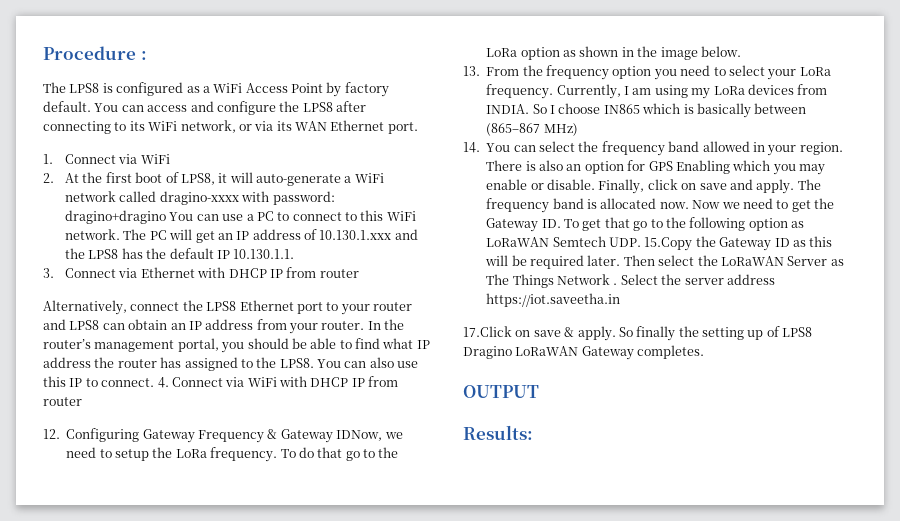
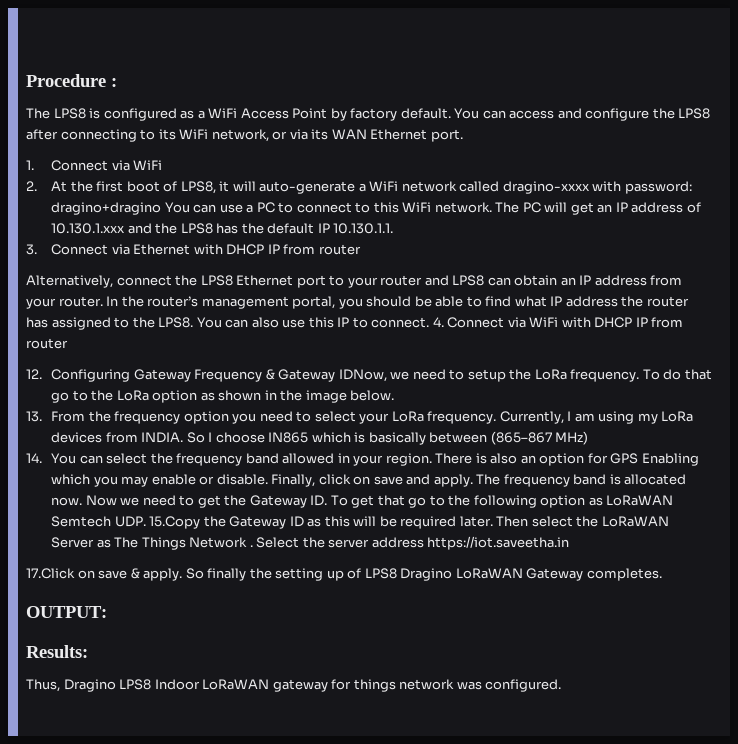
- OUTPUT
+ OUTPUT:
+ Thus, Dragino LPS8 Indoor LoRaWAN gateway for things network was configured.

